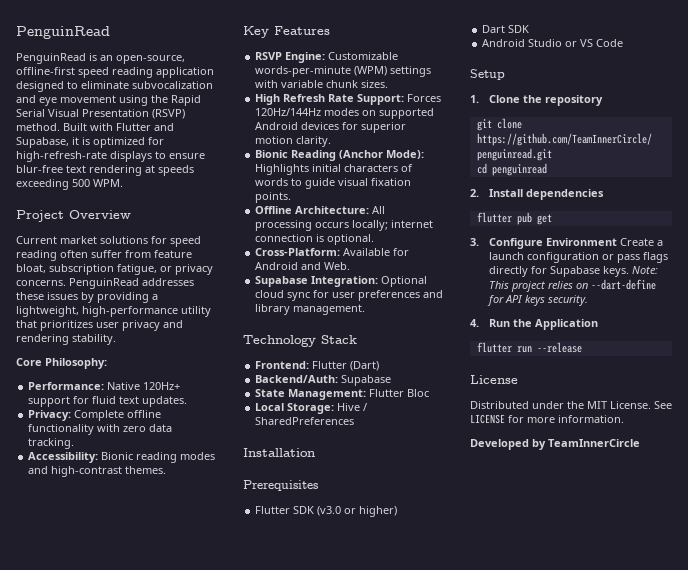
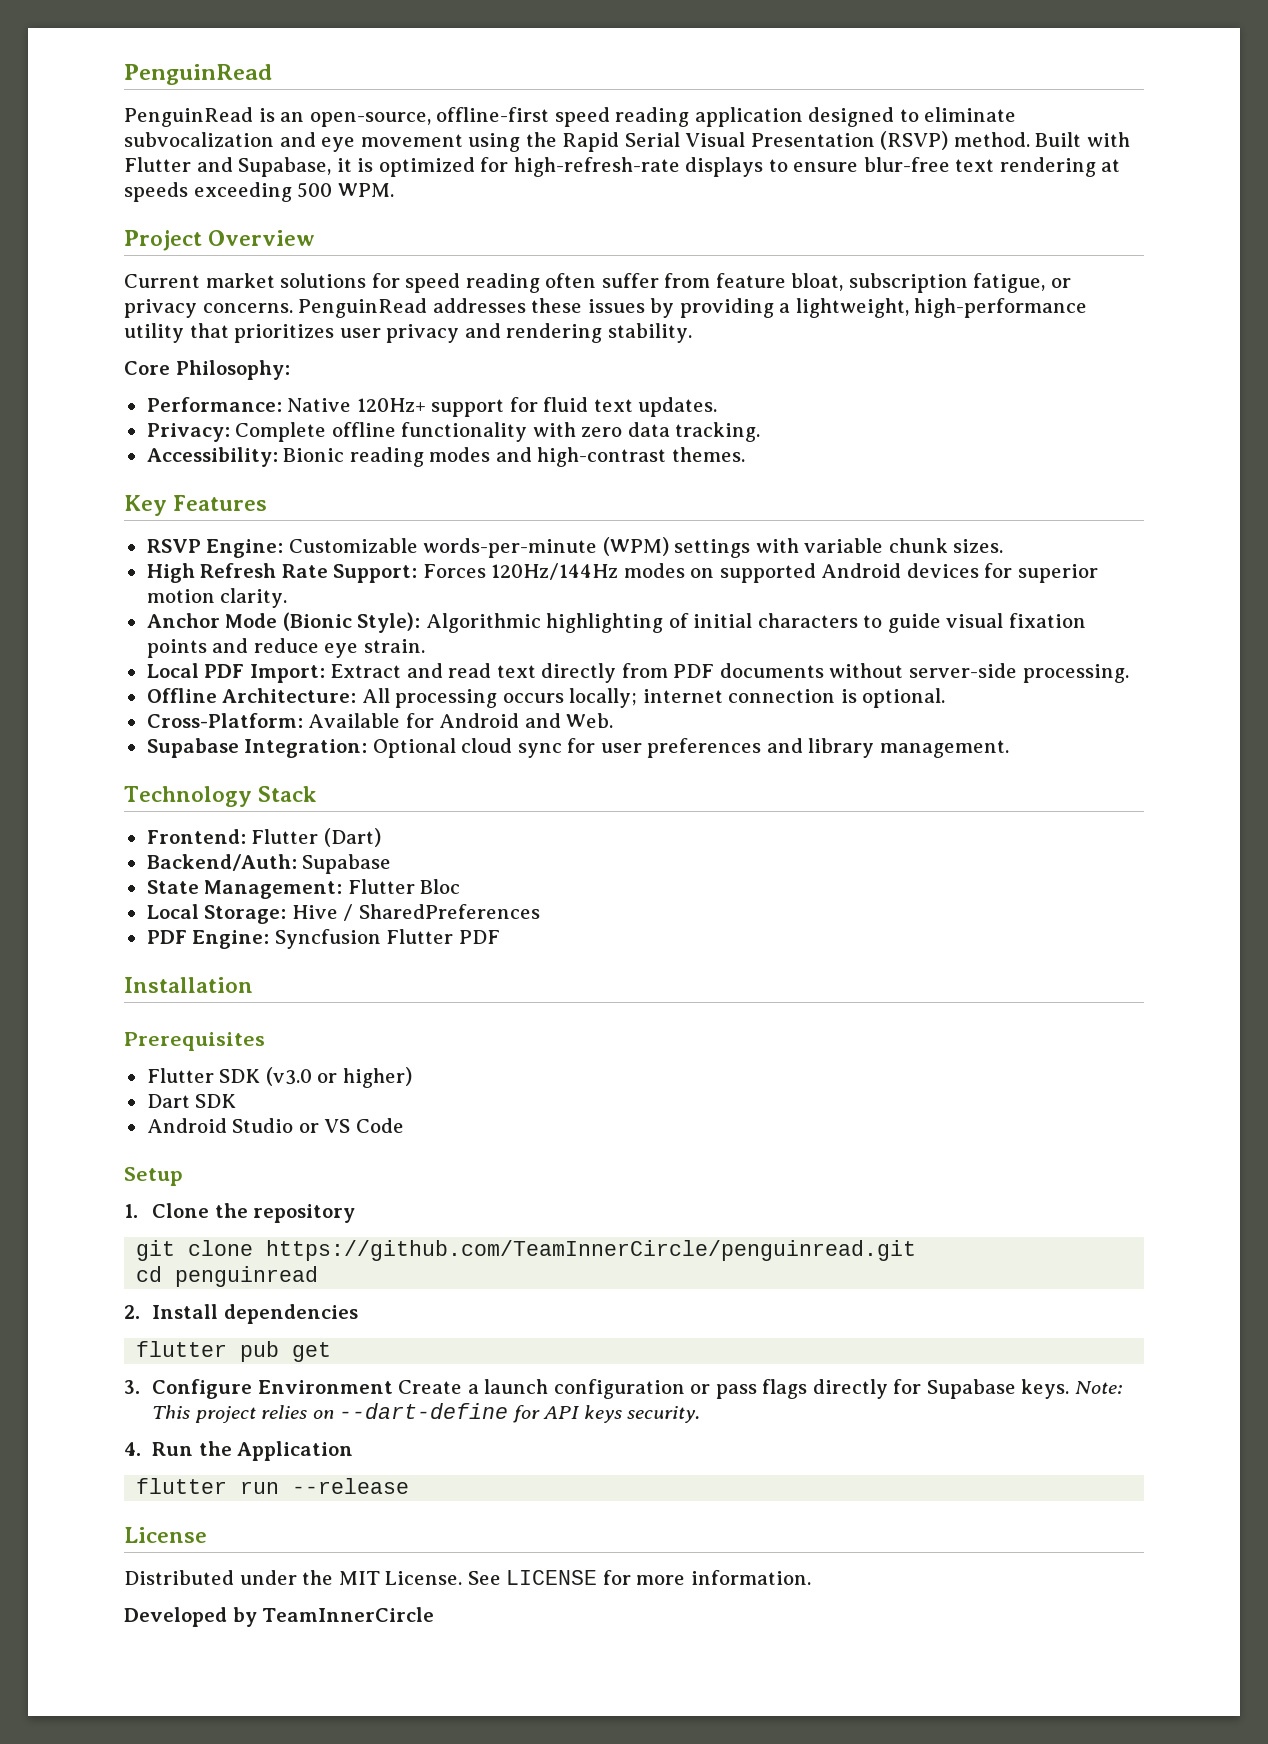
- Bionic Reading (Anchor Mode): Highlights initial characters of words to guide visual fixation points.
+ Anchor Mode (Bionic Style): Algorithmic highlighting of initial characters to guide visual fixation points and reduce eye strain.
+ Local PDF Import: Extract and read text directly from PDF documents without server-side processing.
+ PDF Engine: Syncfusion Flutter PDF

